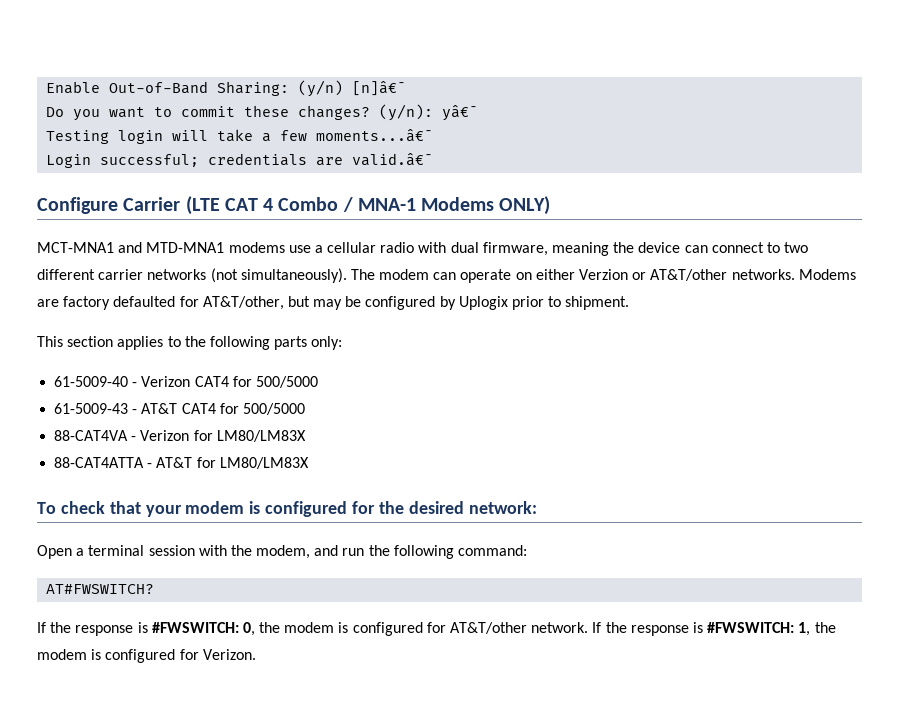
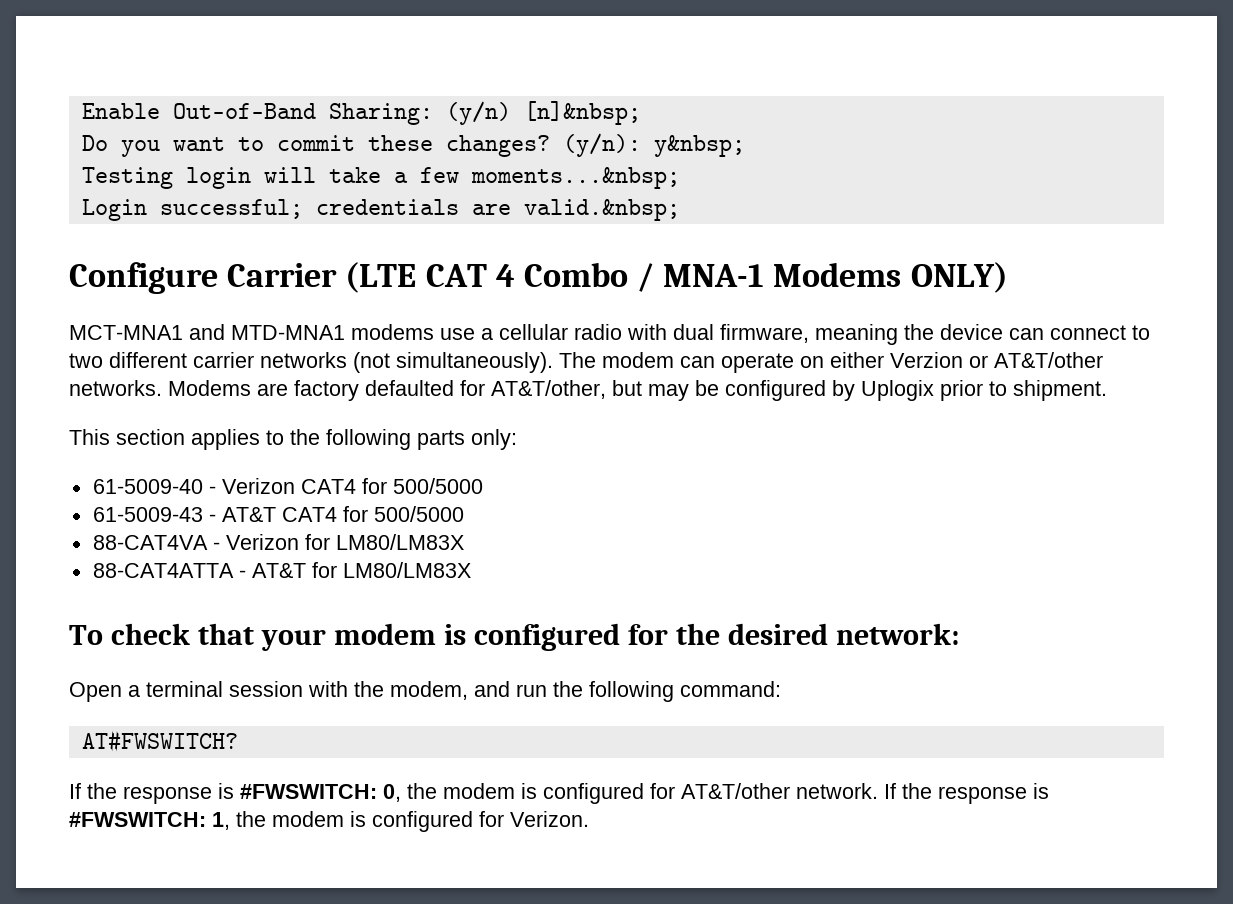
- Enable Out-of-Band Sharing: (y/n) [n]â€¯
+ Enable Out-of-Band Sharing: (y/n) [n]&nbsp;
- (y/n): yâ€¯
+ (y/n): y&nbsp;
- Testing login will take a few moments...â€¯
+ Testing login will take a few moments...&nbsp;
- Login successful; credentials are valid.â€¯
+ Login successful; credentials are valid.&nbsp;

